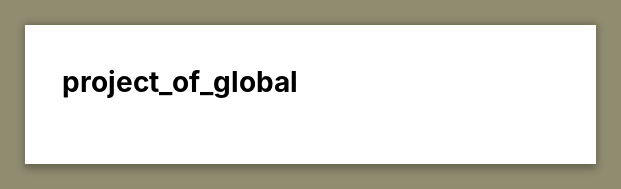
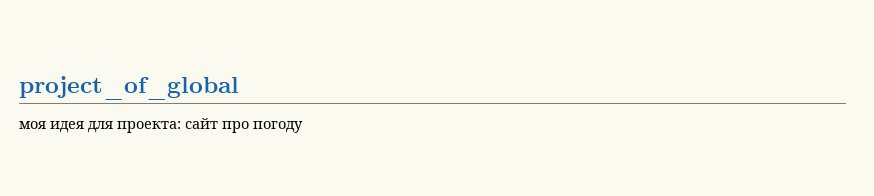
+ моя идея для проекта: сайт про погоду

